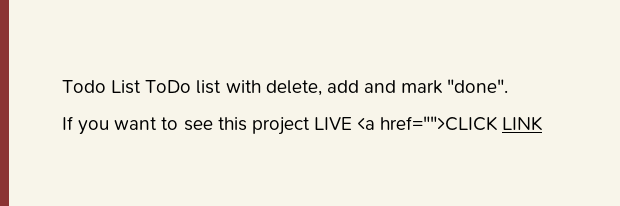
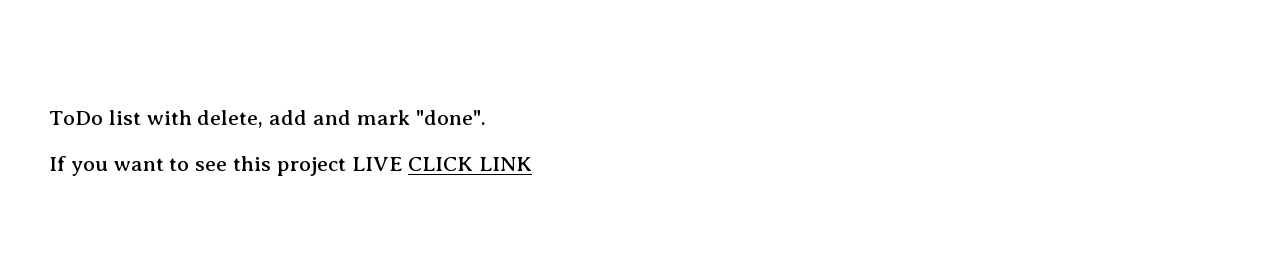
- Todo List ToDo list with delete, add and mark "done".
+ ToDo list with delete, add and mark "done".
- If you want to see this project LIVE <a href="">CLICK LINK
+ If you want to see this project LIVE CLICK LINK

